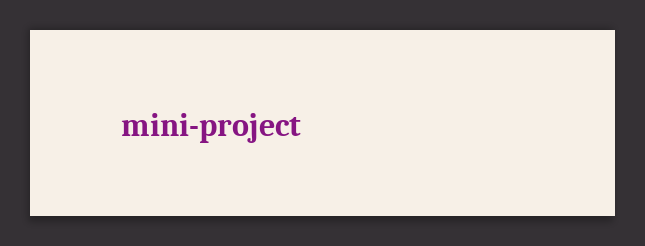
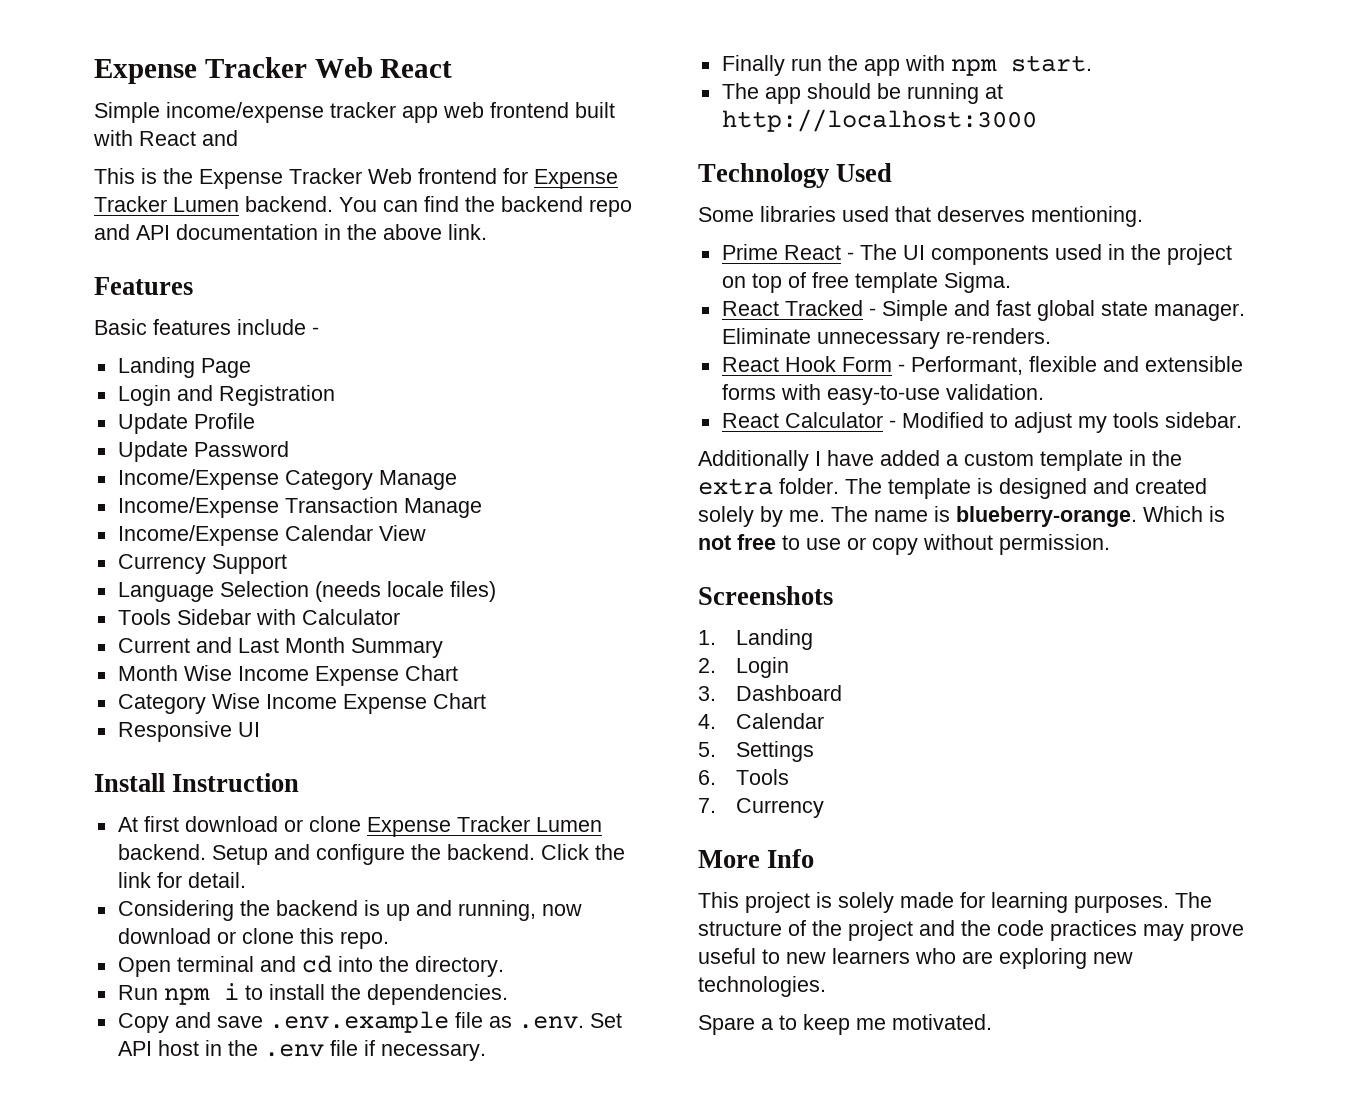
- mini-project
+ Expense Tracker Web React
+ Simple income/expense tracker app web frontend built with React and
+ This is the Expense Tracker Web frontend for Expense Tracker Lumen backend. You can find the backend repo and API documentation in the above link.
+ Features
+ Basic features include -
+ Landing Page
+ Login and Registration
+ Update Profile
+ Update Password
+ Income/Expense Category Manage
+ Income/Expense Transaction Manage
+ Income/Expense Calendar View
+ Currency Support
+ Language Selection (needs locale files)
+ Tools Sidebar with Calculator
+ Current and Last Month Summary
+ Month Wise Income Expense Chart
+ Category Wise Income Expense Chart
+ Responsive UI
+ Install Instruction
+ At first download or clone Expense Tracker Lumen backend. Setup and configure the backend. Click the link for detail.
+ Considering the backend is up and running, now download or clone this repo.
+ Open terminal and cd into the directory.
+ Run npm i to install the dependencies.
+ Copy and save .env.example file as .env. Set API host in the .env file if necessary.
+ Finally run the app with npm start.
+ The app should be running at http://localhost:3000
+ Technology Used
+ Some libraries used that deserves mentioning.
+ Prime React - The UI components used in the project on top of free template Sigma.
+ React Tracked - Simple and fast global state manager. Eliminate unnecessary re-renders.
+ React Hook Form - Performant, flexible and extensible forms with easy-to-use validation.
+ React Calculator - Modified to adjust my tools sidebar.
+ Additionally I have added a custom template in the extra folder. The template is designed and created solely by me. The name is blueberry-orange. Which is not free to use or copy without permission.
+ Screenshots
+ 1. Landing
+ 2. Login
+ 3. Dashboard
+ 4. Calendar
+ 5. Settings
+ 6. Tools
+ 7. Currency
+ More Info
+ This project is solely made for learning purposes. The structure of the project and the code practices may prove useful to new learners who are exploring new technologies.
+ Spare a to keep me motivated.

